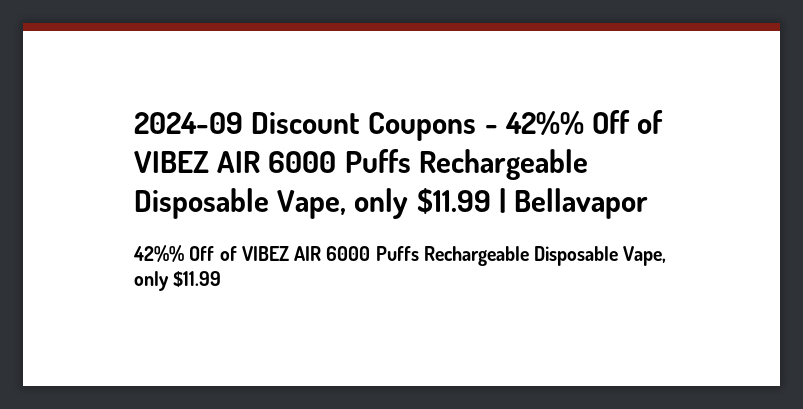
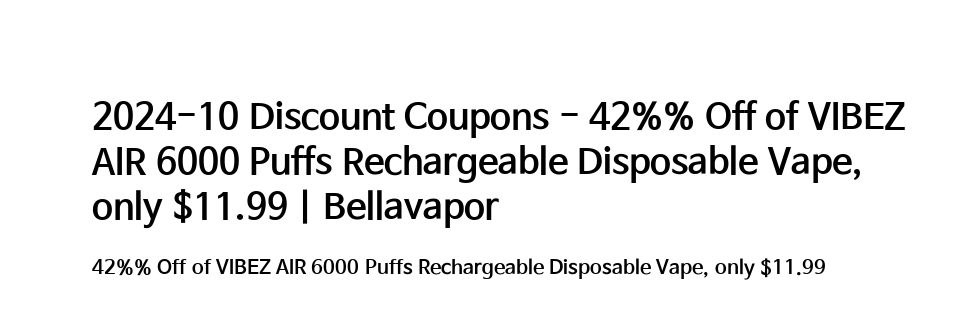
- 2024-09 Discount Coupons - 42%% Off of VIBEZ AIR 6000 Puffs Rechargeable Disposable Vape, only $11.99 | Bellavapor
+ 2024-10 Discount Coupons - 42%% Off of VIBEZ AIR 6000 Puffs Rechargeable Disposable Vape, only $11.99 | Bellavapor

